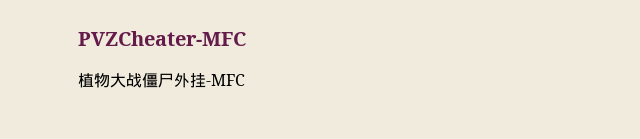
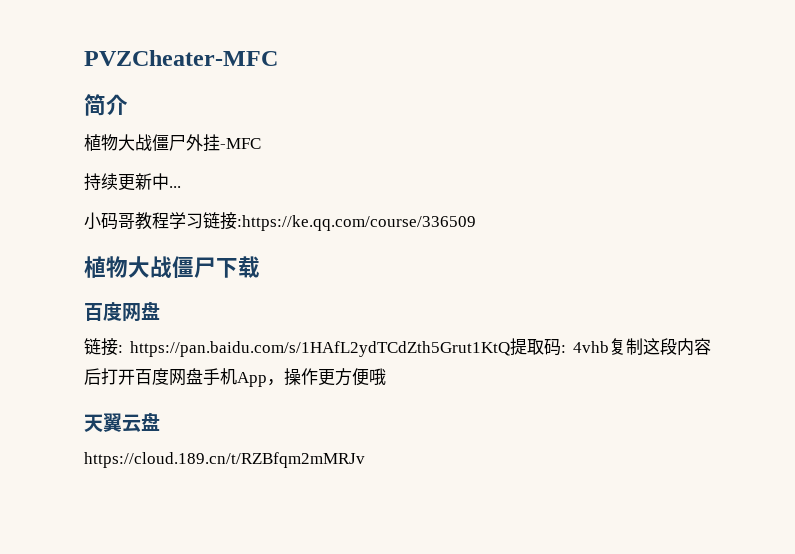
+ 简介
+ 持续更新中...
+ 小码哥教程学习链接:https://ke.qq.com/course/336509
+ 植物大战僵尸下载
+ 百度网盘
+ 链接: https://pan.baidu.com/s/1HAfL2ydTCdZth5Grut1KtQ提取码: 4vhb复制这段内容后打开百度网盘手机App，操作更方便哦
+ 天翼云盘
+ https://cloud.189.cn/t/RZBfqm2mMRJv

